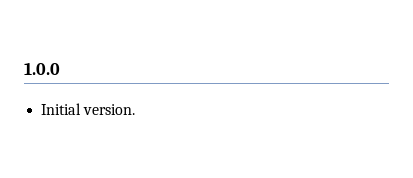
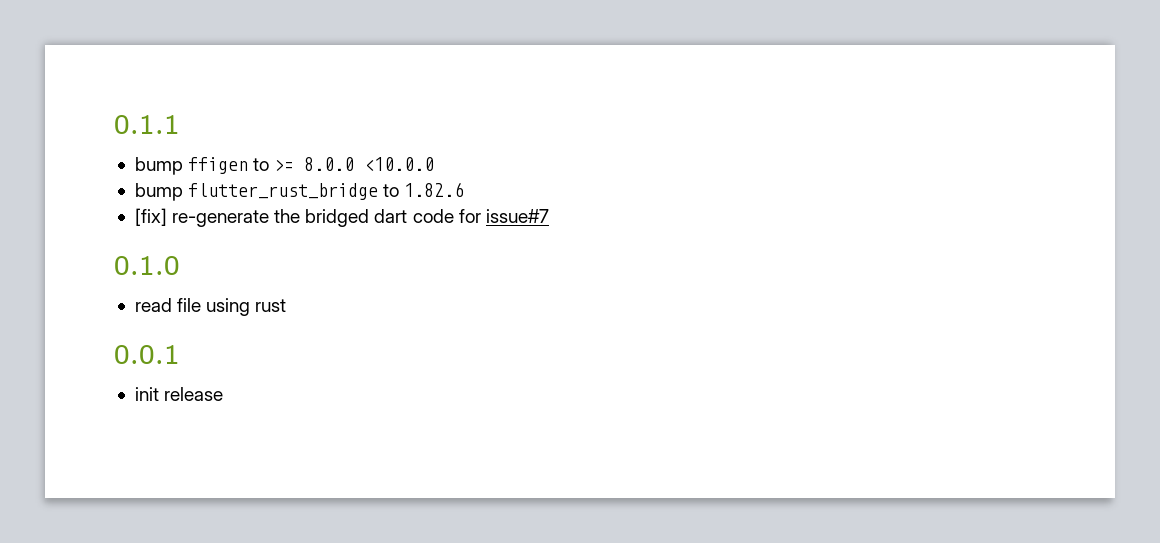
- 1.0.0
- Initial version.
+ 0.1.1
+ bump ffigen to >= 8.0.0 <10.0.0
+ bump flutter_rust_bridge to 1.82.6
+ [fix] re-generate the bridged dart code for issue#7
+ 0.1.0
+ read file using rust
+ 0.0.1
+ init release

